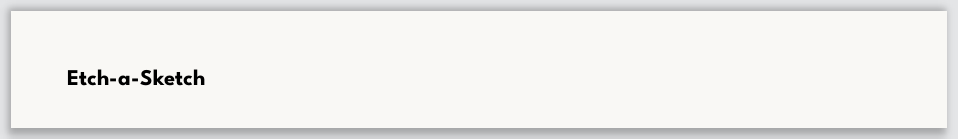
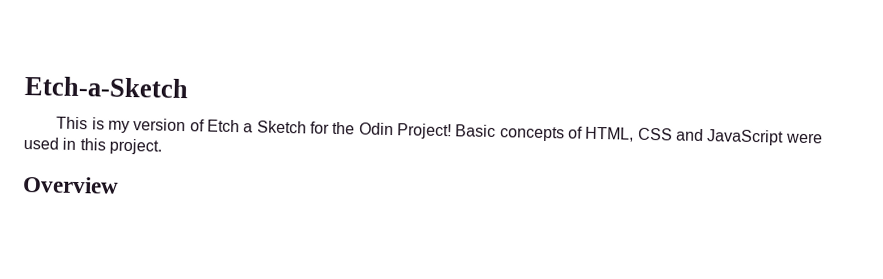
+ This is my version of Etch a Sketch for the Odin Project! Basic concepts of HTML, CSS and JavaScript were used in this project.
+ Overview

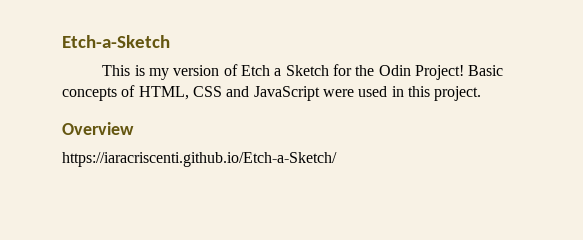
+ https://iaracriscenti.github.io/Etch-a-Sketch/

